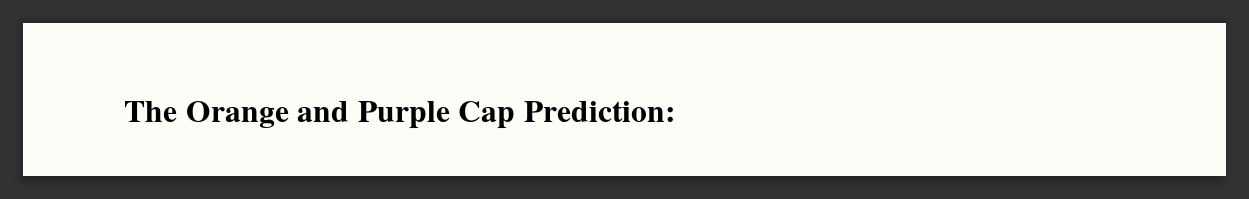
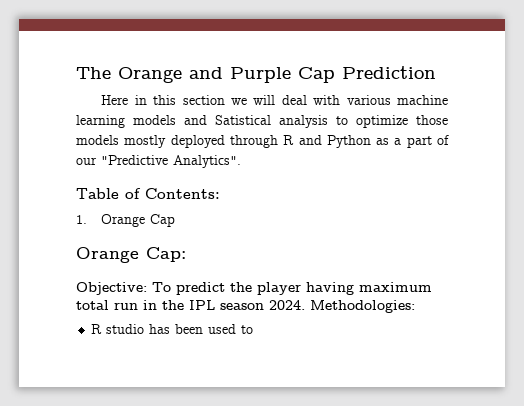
- The Orange and Purple Cap Prediction:
+ The Orange and Purple Cap Prediction
+ Here in this section we will deal with various machine learning models and Satistical analysis to optimize those models mostly deployed through R and Python as a part of our "Predictive Analytics".
+ Table of Contents:
+ 1. Orange Cap
+ Orange Cap:
+ Objective: To predict the player having maximum total run in the IPL season 2024. Methodologies:
+ R studio has been used to

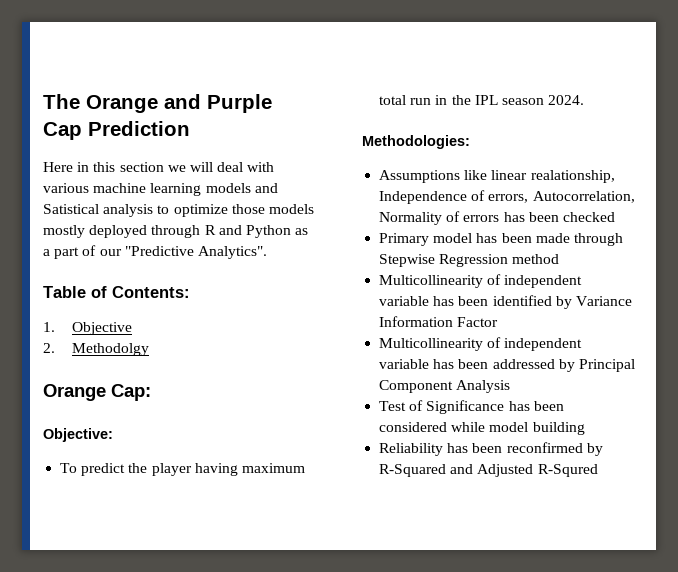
- 1. Orange Cap
+ 1. Objective
+ 2. Methodolgy
- Objective: To predict the player having maximum total run in the IPL season 2024. Methodologies:
+ Objective:
+ To predict the player having maximum total run in the IPL season 2024.
+ Methodologies:
- R studio has been used to
+ Assumptions like linear realationship, Independence of errors, Autocorrelation, Normality of errors has been checked
+ Primary model has been made through Stepwise Regression method
+ Multicollinearity of independent variable has been identified by Variance Information Factor
+ Multicollinearity of independent variable has been addressed by Principal Component Analysis
+ Test of Significance has been considered while model building
+ Reliability has been reconfirmed by R-Squared and Adjusted R-Squred

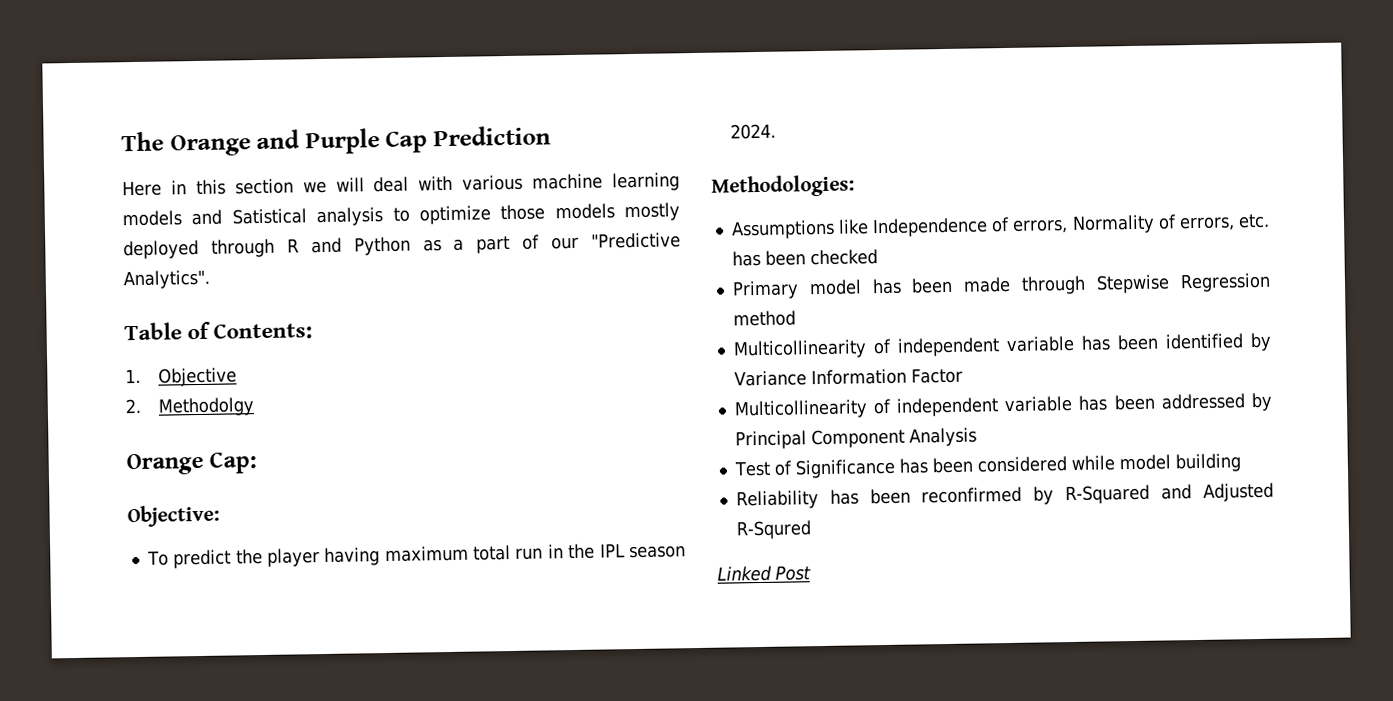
- Assumptions like linear realationship, Independence of errors, Autocorrelation, Normality of errors has been checked
+ Assumptions like Independence of errors, Normality of errors, etc. has been checked
+ Linked Post

